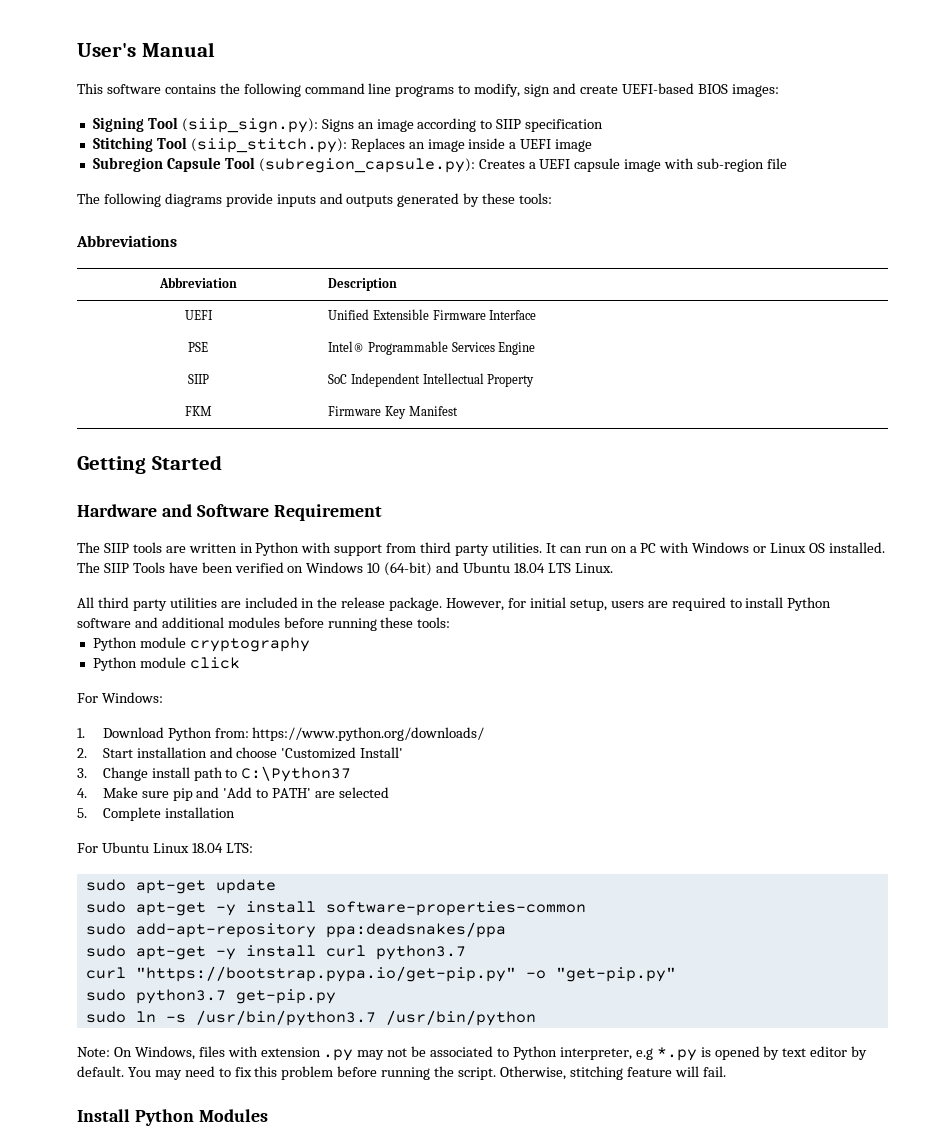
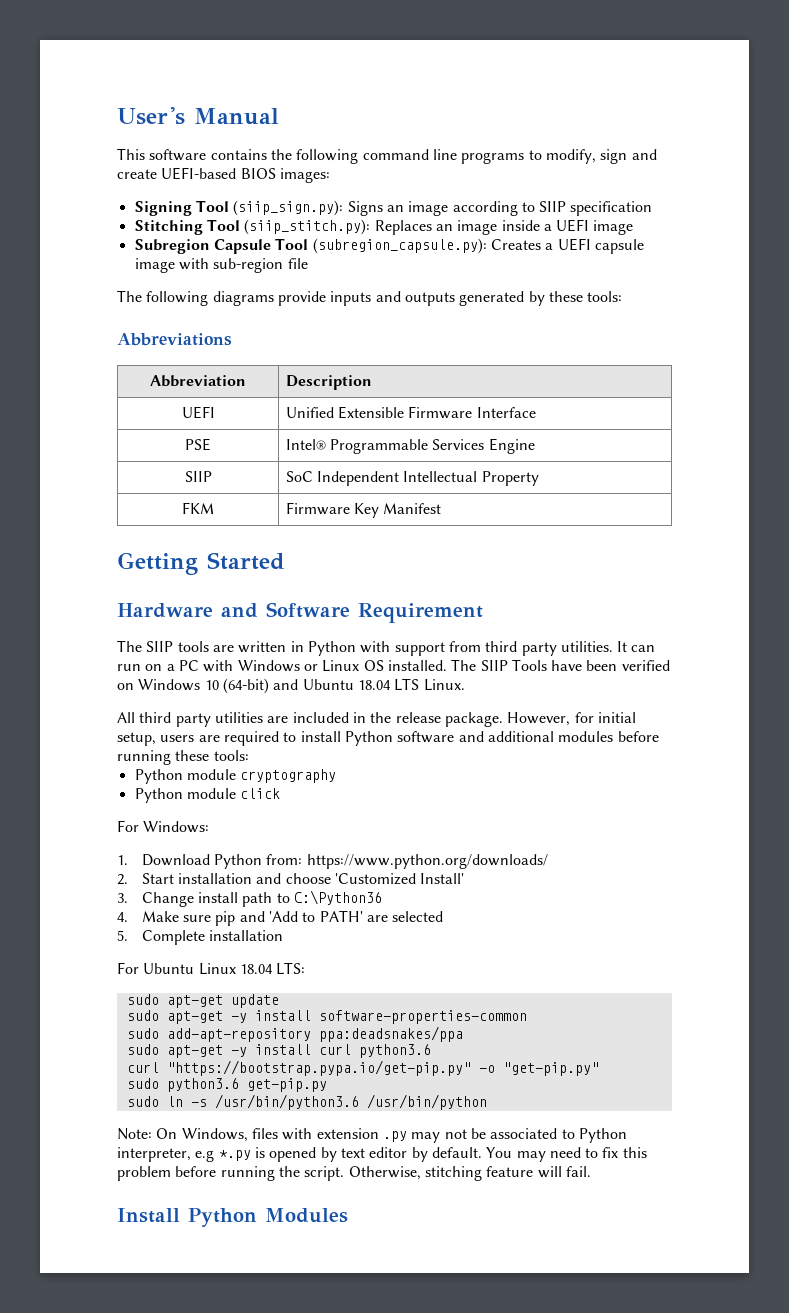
- 3. Change install path to C:\Python37
+ 3. Change install path to C:\Python36
- sudo apt-get -y install curl python3.7
+ sudo apt-get -y install curl python3.6
- sudo python3.7 get-pip.py
+ sudo python3.6 get-pip.py
- sudo ln -s /usr/bin/python3.7 /usr/bin/python
+ sudo ln -s /usr/bin/python3.6 /usr/bin/python

